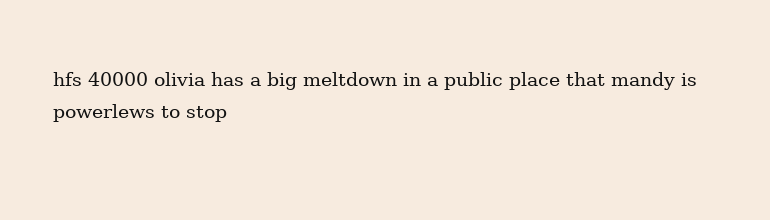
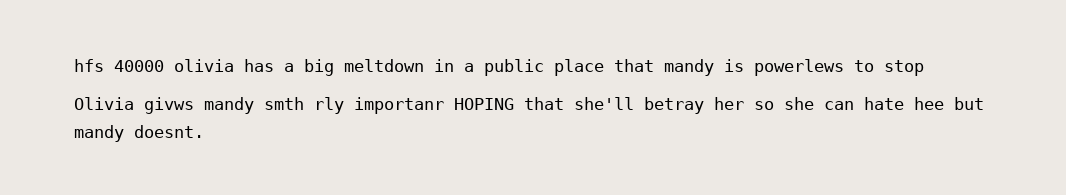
+ Olivia givws mandy smth rly importanr HOPING that she'll betray her so she can hate hee but mandy doesnt.

